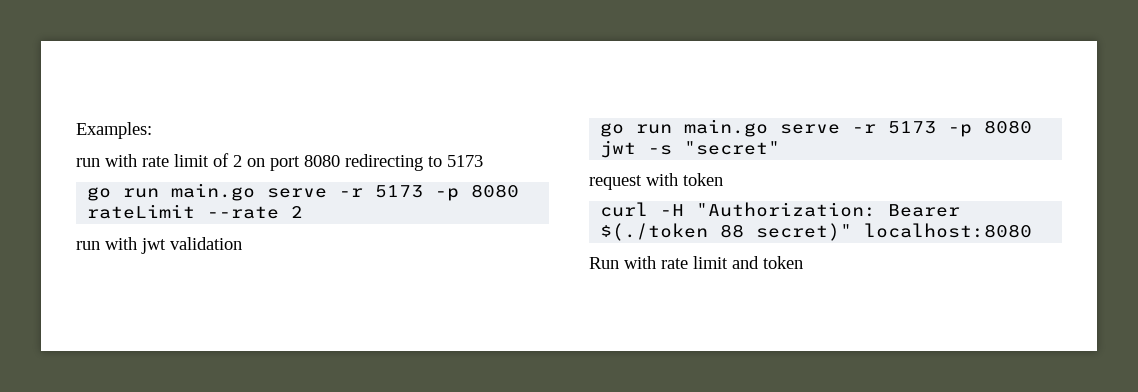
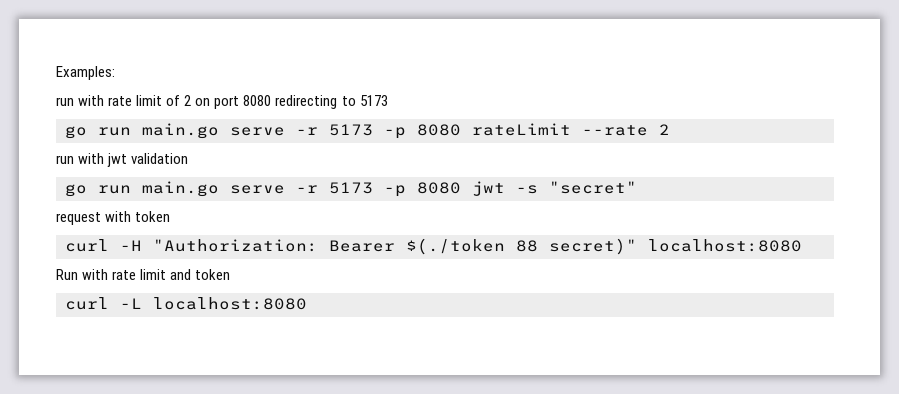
+ curl -L localhost:8080

